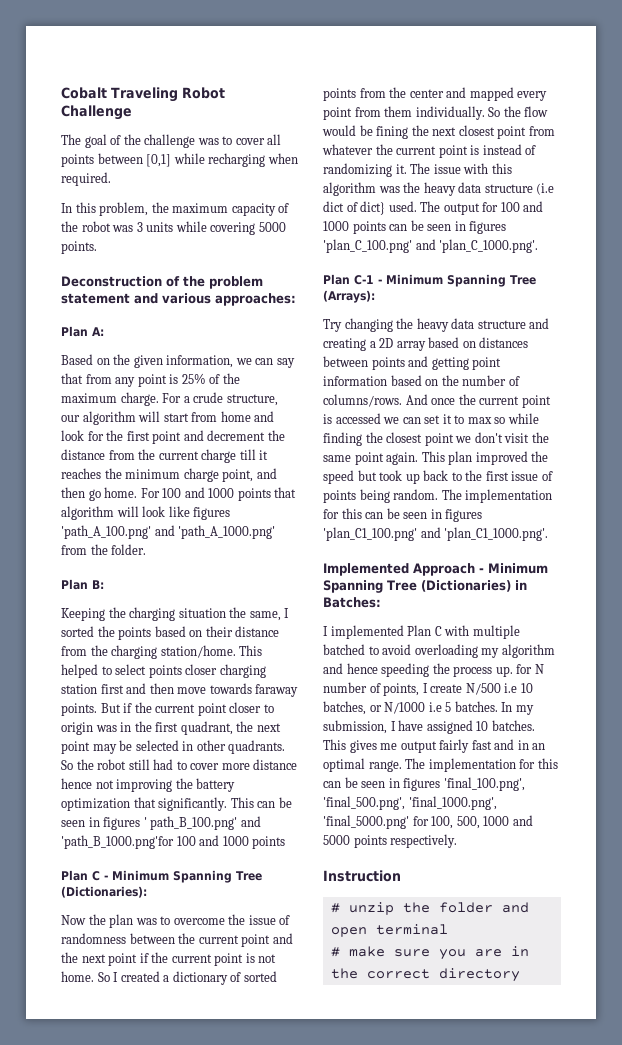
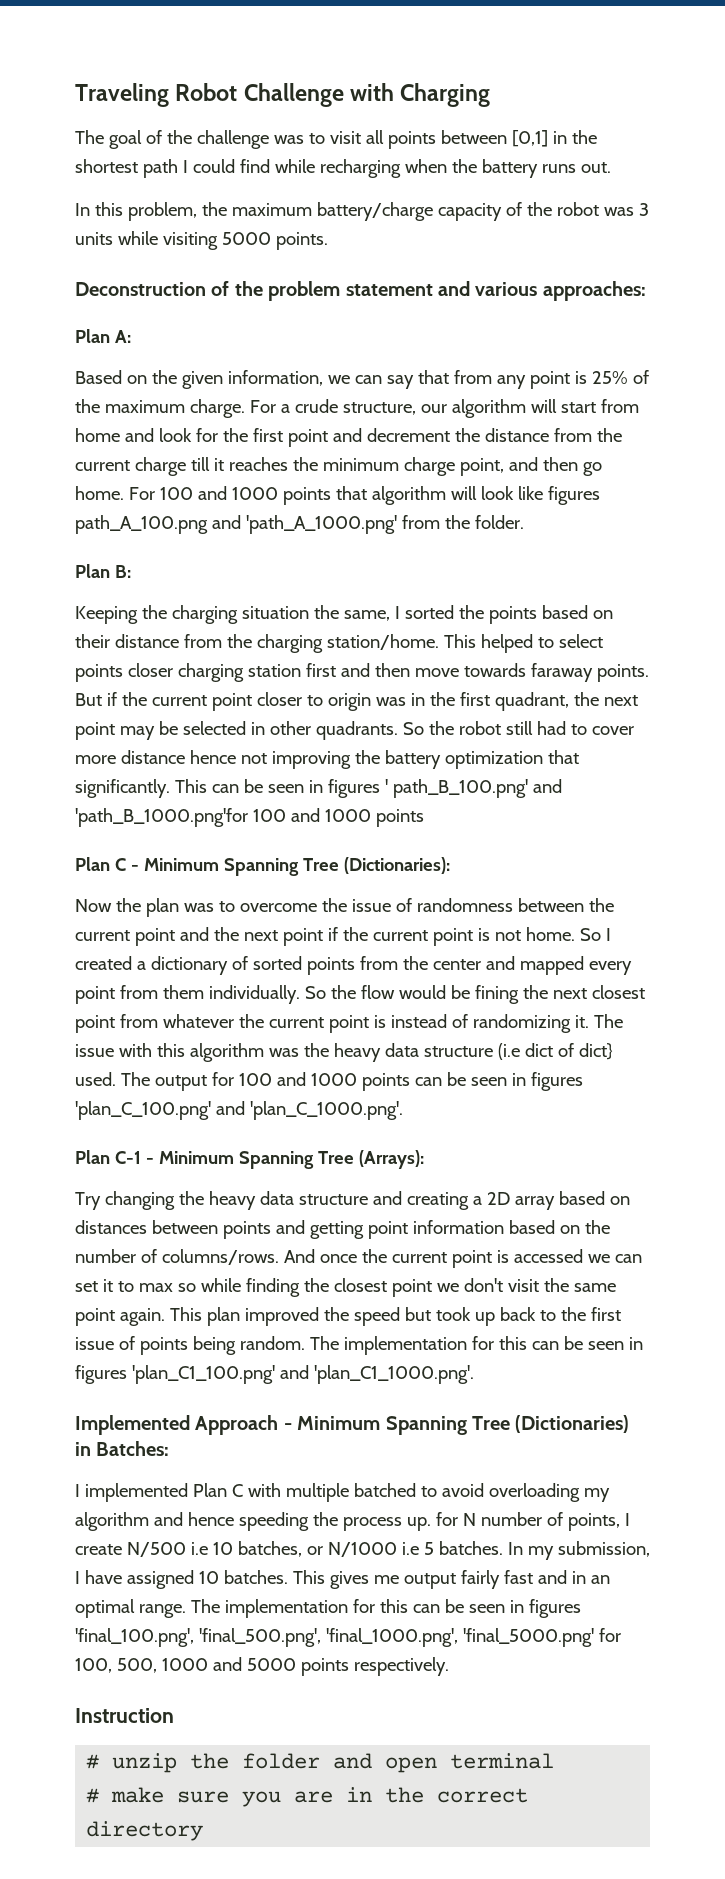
- Cobalt Traveling Robot Challenge
+ Traveling Robot Challenge with Charging
- The goal of the challenge was to cover all points between [0,1] while recharging when required.
+ The goal of the challenge was to visit all points between [0,1] in the shortest path I could find while recharging when the battery runs out.
- In this problem, the maximum capacity of the robot was 3 units while covering 5000 points.
+ In this problem, the maximum battery/charge capacity of the robot was 3 units while visiting 5000 points.
- For 100 and 1000 points that algorithm will look like figures 'path_A_100.png' and 'path_A_1000.png' from the folder.
+ For 100 and 1000 points that algorithm will look like figures path_A_100.png and 'path_A_1000.png' from the folder.

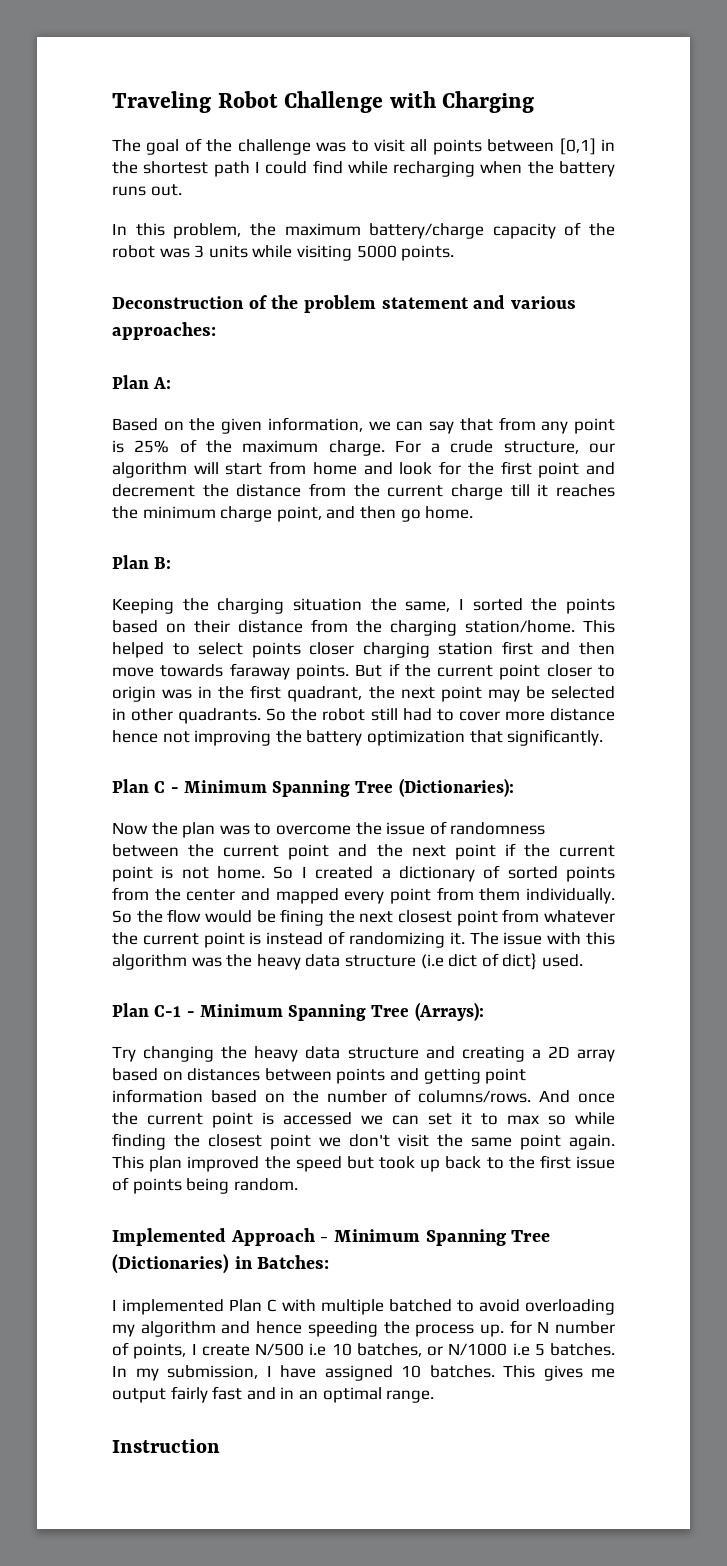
- For 100 and 1000 points that algorithm will look like figures path_A_100.png and 'path_A_1000.png' from the folder.
- This can be seen in figures ' path_B_100.png' and 'path_B_1000.png'for 100 and 1000 points
- The output for 100 and 1000 points can be seen in figures 'plan_C_100.png' and 'plan_C_1000.png'.
- The implementation for this can be seen in figures 'plan_C1_100.png' and 'plan_C1_1000.png'.
- This gives me output fairly fast and in an optimal range. The implementation for this can be seen in figures 'final_100.png', 'final_500.png', 'final_1000.png', 'final_5000.png' for 100, 500, 1000 and 5000 points respectively.
+ This gives me output fairly fast and in an optimal range.
  Instruction
- # unzip the folder and open terminal
- # make sure you are in the correct directory

